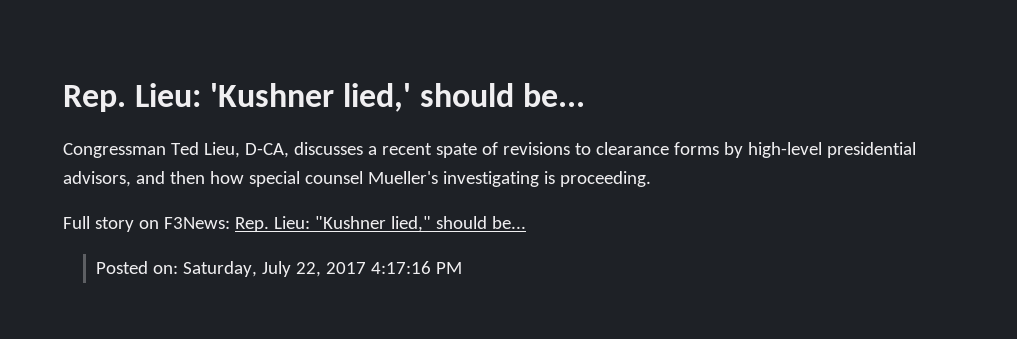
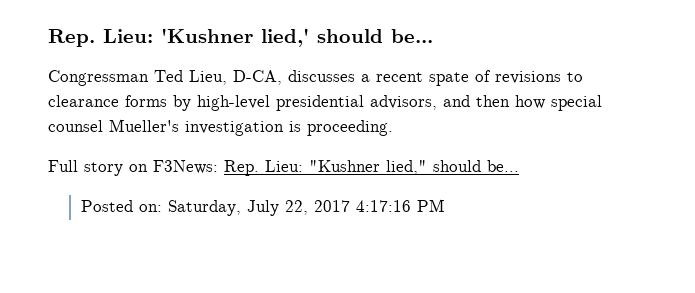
- Congressman Ted Lieu, D-CA, discusses a recent spate of revisions to clearance forms by high-level presidential advisors, and then how special counsel Mueller's investigating is proceeding.
+ Congressman Ted Lieu, D-CA, discusses a recent spate of revisions to clearance forms by high-level presidential advisors, and then how special counsel Mueller's investigation is proceeding.

